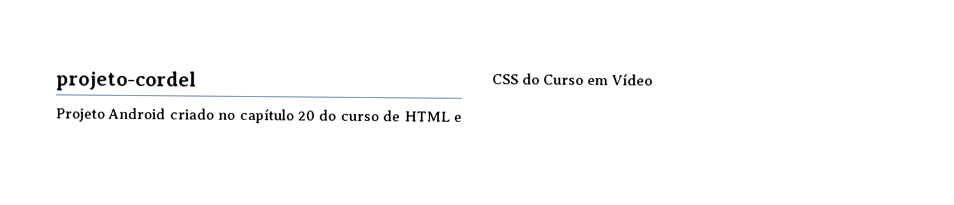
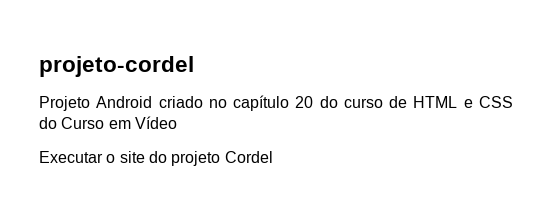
+ Executar o site do projeto Cordel

